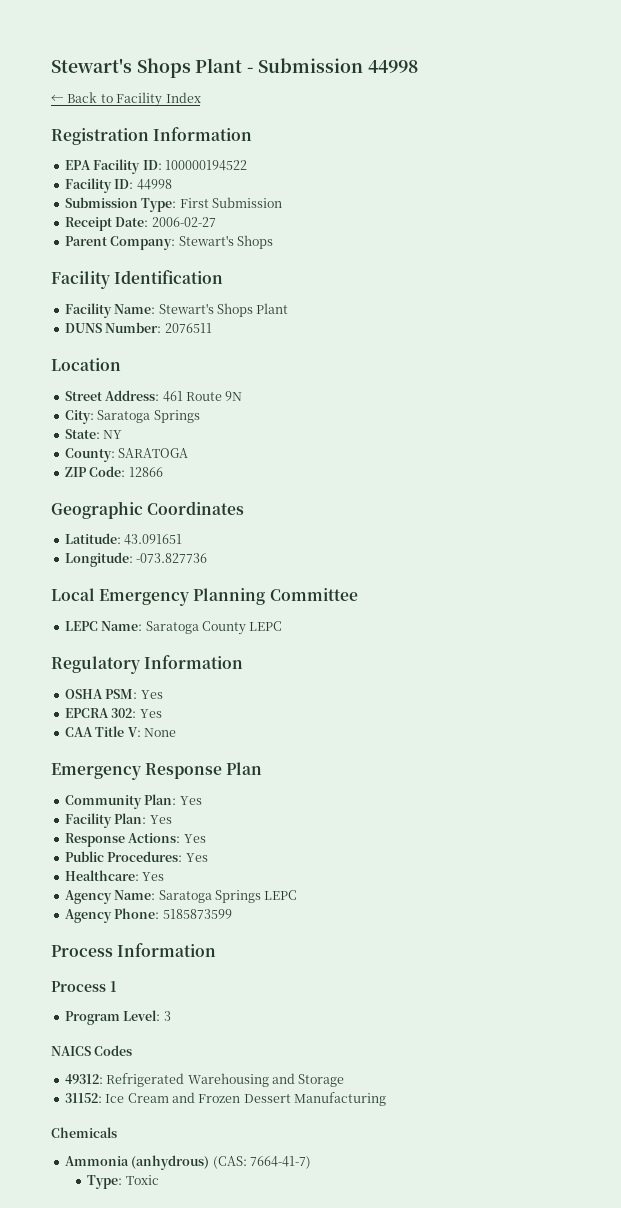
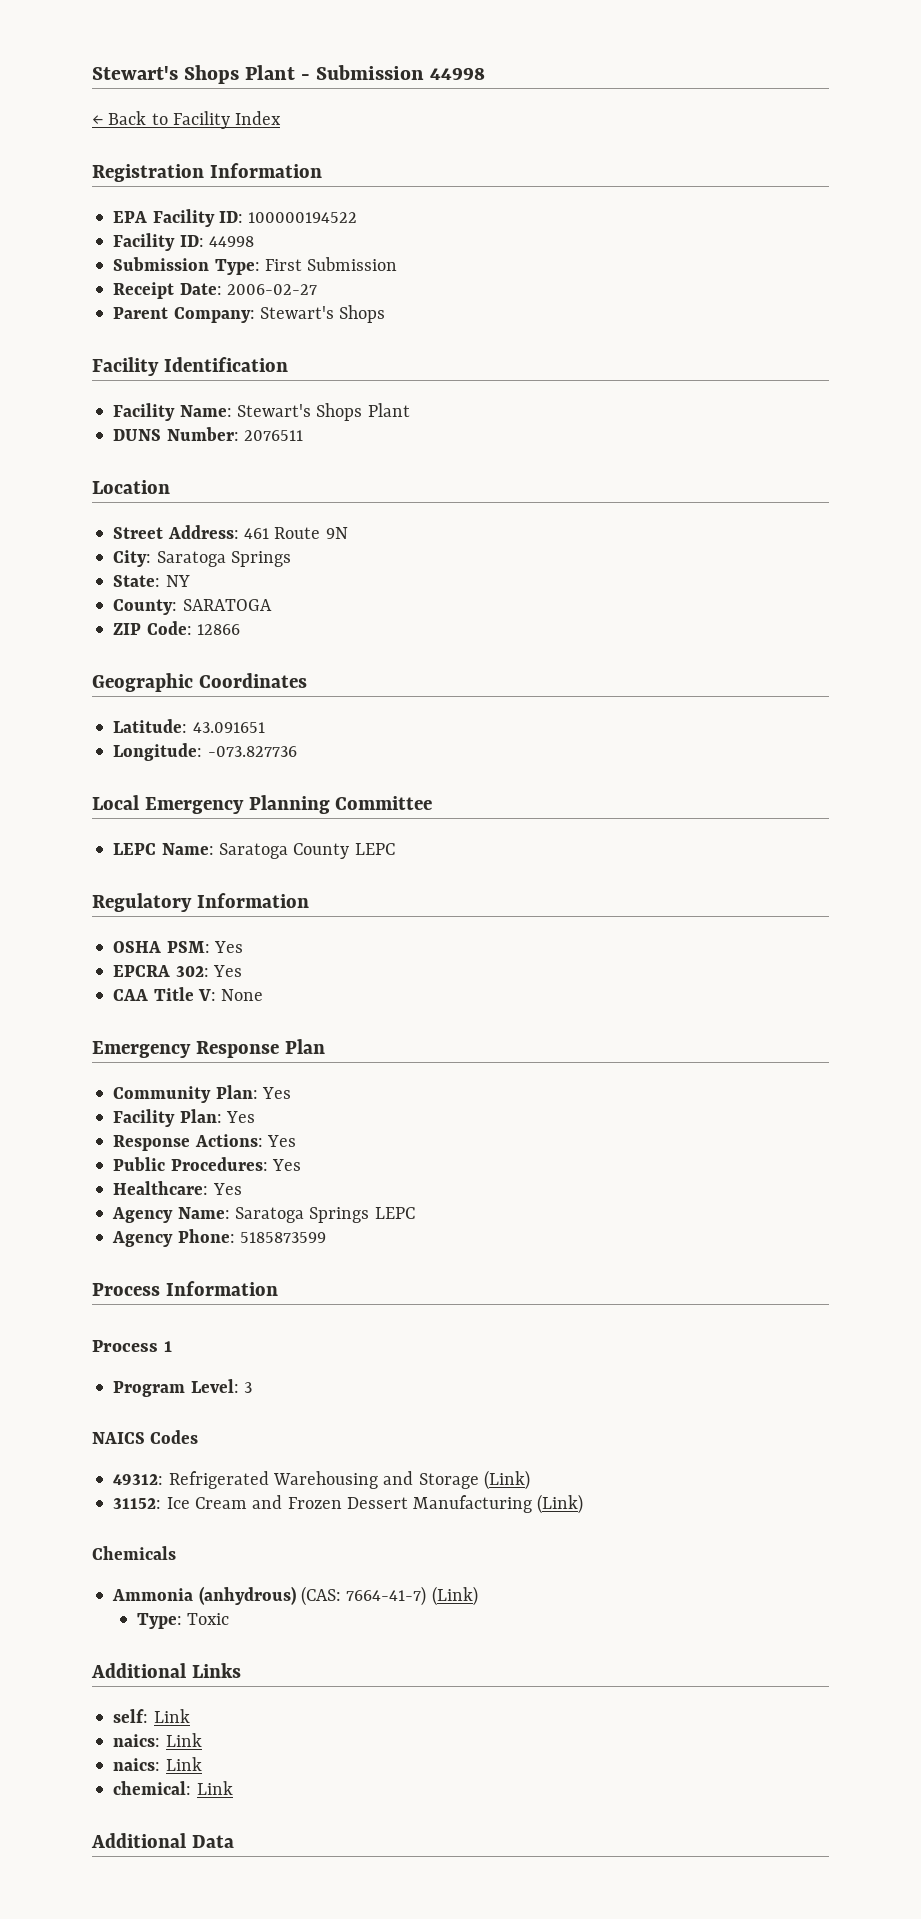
- 49312: Refrigerated Warehousing and Storage
+ 49312: Refrigerated Warehousing and Storage (Link)
- 31152: Ice Cream and Frozen Dessert Manufacturing
+ 31152: Ice Cream and Frozen Dessert Manufacturing (Link)
- Ammonia (anhydrous) (CAS: 7664-41-7)
+ Ammonia (anhydrous) (CAS: 7664-41-7) (Link)
+ Additional Links
+ self: Link
+ naics: Link
+ naics: Link
+ chemical: Link
+ Additional Data

